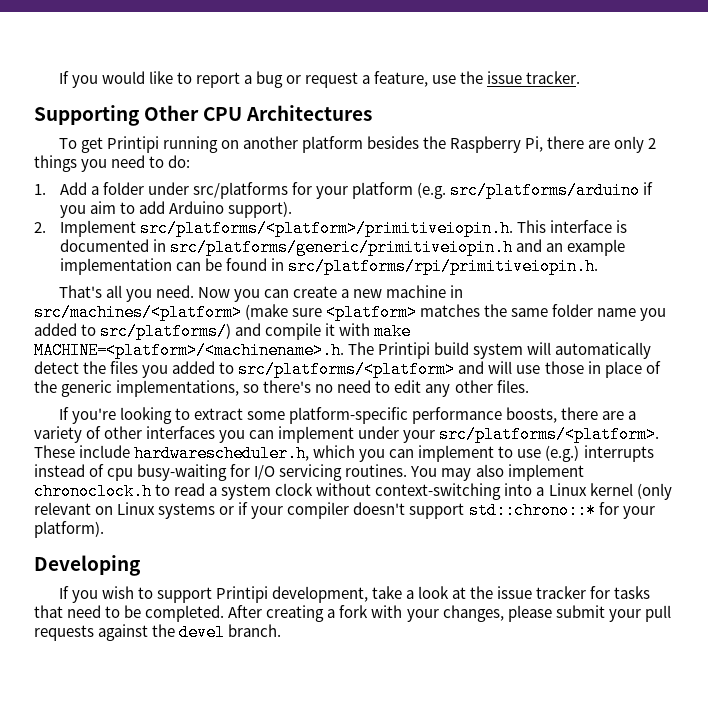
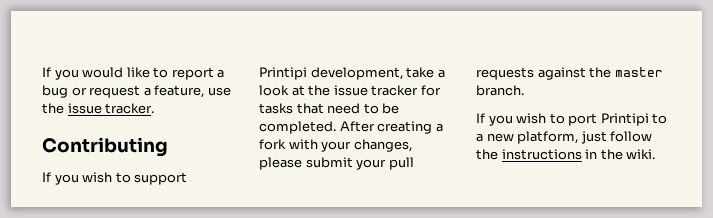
- Supporting Other CPU Architectures
- To get Printipi running on another platform besides the Raspberry Pi, there are only 2 things you need to do:
- 1. Add a folder under src/platforms for your platform (e.g. src/platforms/arduino if you aim to add Arduino support).
- 2. Implement src/platforms/<platform>/primitiveiopin.h. This interface is documented in src/platforms/generic/primitiveiopin.h and an example implementation can be found in src/platforms/rpi/primitiveiopin.h.
- That's all you need. Now you can create a new machine in src/machines/<platform> (make sure <platform> matches the same folder name you added to src/platforms/) and compile it with make MACHINE=<platform>/<machinename>.h. The Printipi build system will automatically detect the files you added to src/platforms/<platform> and will use those in place of the generic implementations, so there's no need to edit any other files.
- If you're looking to extract some platform-specific performance boosts, there are a variety of other interfaces you can implement under your src/platforms/<platform>. These include hardwarescheduler.h, which you can implement to use (e.g.) interrupts instead of cpu busy-waiting for I/O servicing routines. You may also implement chronoclock.h to read a system clock without context-switching into a Linux kernel (only relevant on Linux systems or if your compiler doesn't support std::chrono::* for your platform).
- Developing
+ Contributing
- After creating a fork with your changes, please submit your pull requests against the devel branch.
+ After creating a fork with your changes, please submit your pull requests against the master branch.
+ If you wish to port Printipi to a new platform, just follow the instructions in the wiki.

